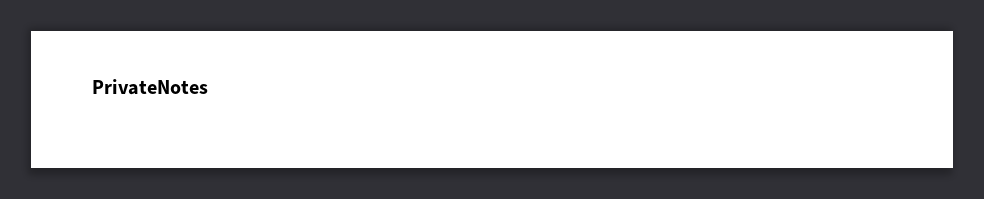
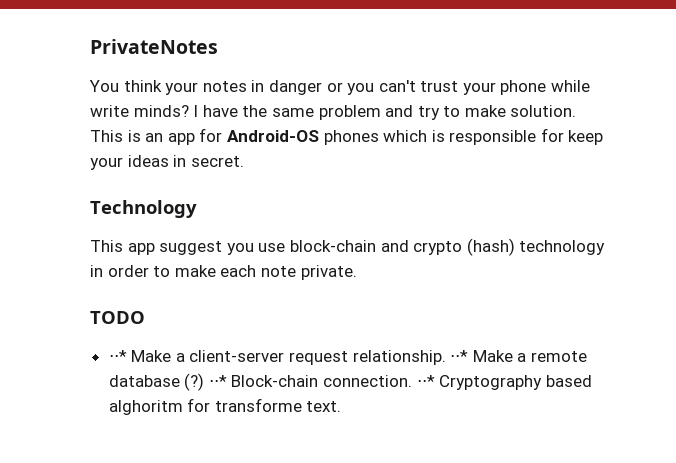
+ You think your notes in danger or you can't trust your phone while write minds? I have the same problem and try to make solution. This is an app for Android-OS phones which is responsible for keep your ideas in secret.
+ Technology
+ This app suggest you use block-chain and crypto (hash) technology in order to make each note private.
+ TODO
+ ⋅⋅* Make a client-server request relationship. ⋅⋅* Make a remote database (?) ⋅⋅* Block-chain connection. ⋅⋅* Cryptography based alghoritm for transforme text.

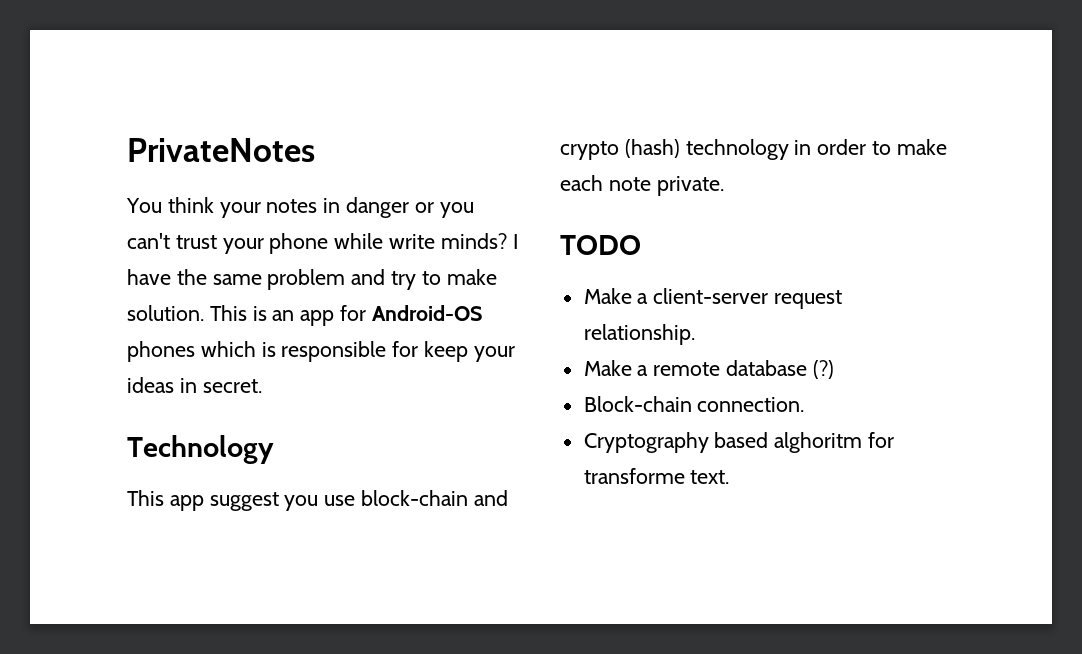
- ⋅⋅* Make a client-server request relationship. ⋅⋅* Make a remote database (?) ⋅⋅* Block-chain connection. ⋅⋅* Cryptography based alghoritm for transforme text.
+ Make a client-server request relationship.
+ Make a remote database (?)
+ Block-chain connection.
+ Cryptography based alghoritm for transforme text.

